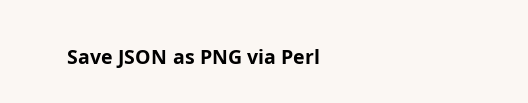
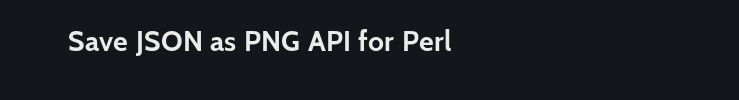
- Save JSON as PNG via Perl
+ Save JSON as PNG API for Perl

